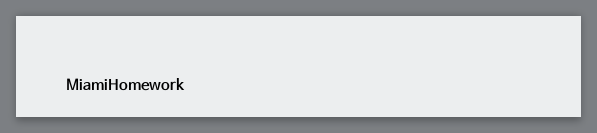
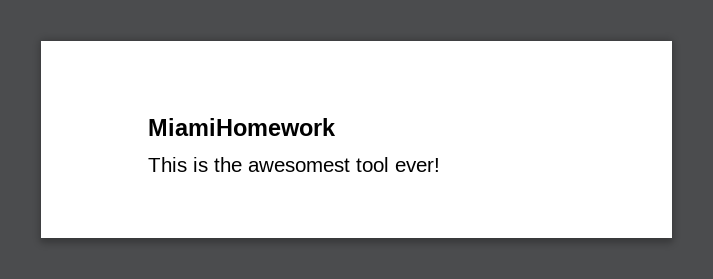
+ This is the awesomest tool ever!

